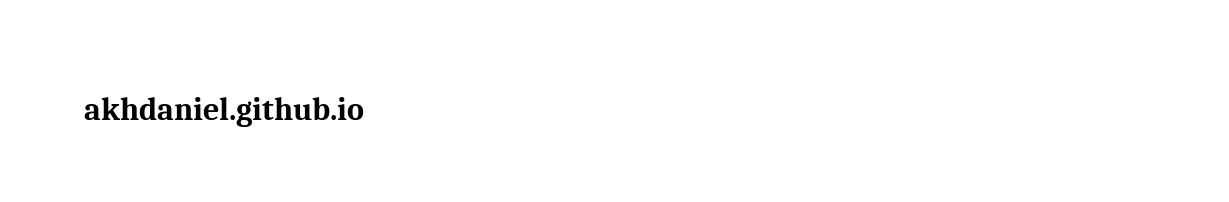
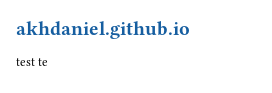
+ test te

